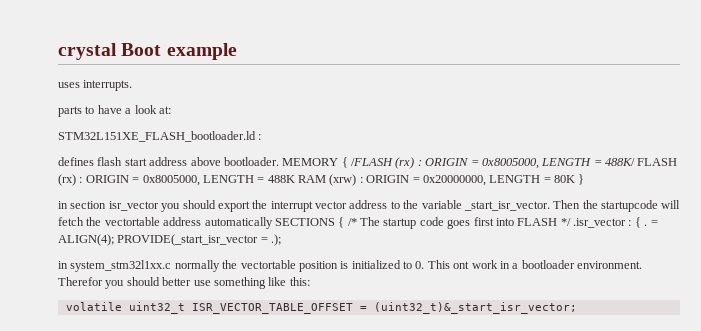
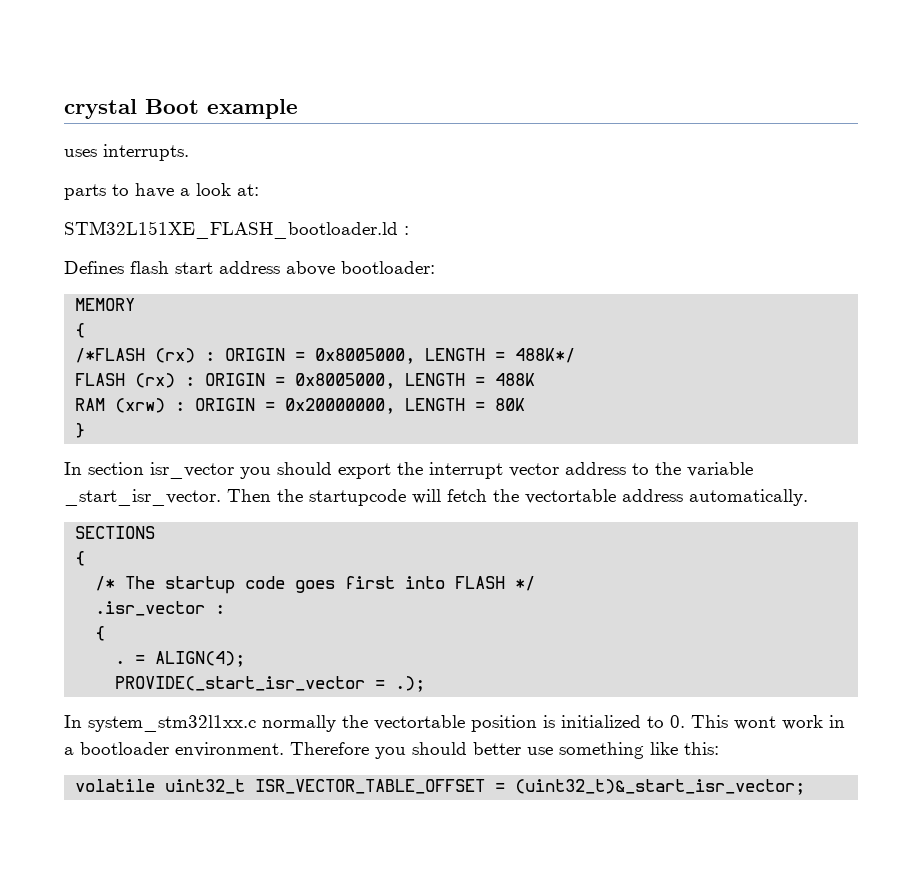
- defines flash start address above bootloader. MEMORY { /FLASH (rx) : ORIGIN = 0x8005000, LENGTH = 488K/ FLASH (rx) : ORIGIN = 0x8005000, LENGTH = 488K RAM (xrw) : ORIGIN = 0x20000000, LENGTH = 80K }
+ Defines flash start address above bootloader:
+ MEMORY
+ {
+ /*FLASH (rx) : ORIGIN = 0x8005000, LENGTH = 488K*/
+ FLASH (rx) : ORIGIN = 0x8005000, LENGTH = 488K
+ RAM (xrw) : ORIGIN = 0x20000000, LENGTH = 80K
+ }
- in section isr_vector you should export the interrupt vector address to the variable _start_isr_vector.
+ In section isr_vector you should export the interrupt vector address to the variable _start_isr_vector.
- Then the startupcode will fetch the vectortable address automatically SECTIONS { /* The startup code goes first into FLASH */ .isr_vector : { .
+ Then the startupcode will fetch the vectortable address automatically.
+ SECTIONS
+ {
+ /* The startup code goes first into FLASH */
+ .isr_vector :
+ {
+ .
- = ALIGN(4); PROVIDE(_start_isr_vector = .);
+ = ALIGN(4);
+ PROVIDE(_start_isr_vector = .);
- in system_stm32l1xx.c normally the vectortable position is initialized to 0. This ont work in a bootloader environment.
+ In system_stm32l1xx.c normally the vectortable position is initialized to 0. This wont work in a bootloader environment.
- Therefor you should better use something like this:
+ Therefore you should better use something like this:

